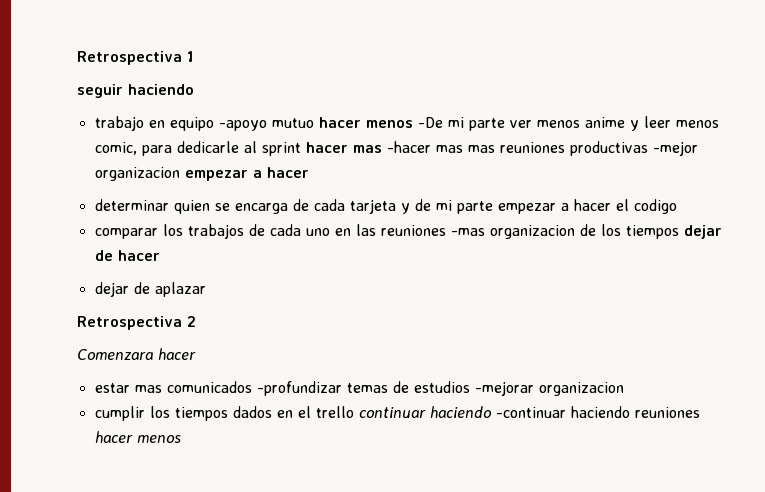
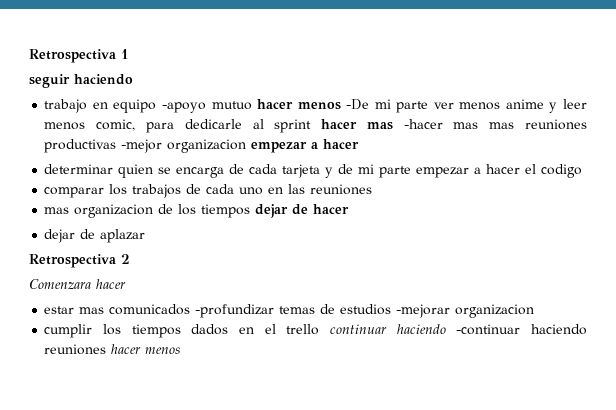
- comparar los trabajos de cada uno en las reuniones -mas organizacion de los tiempos dejar de hacer
+ comparar los trabajos de cada uno en las reuniones
+ mas organizacion de los tiempos dejar de hacer

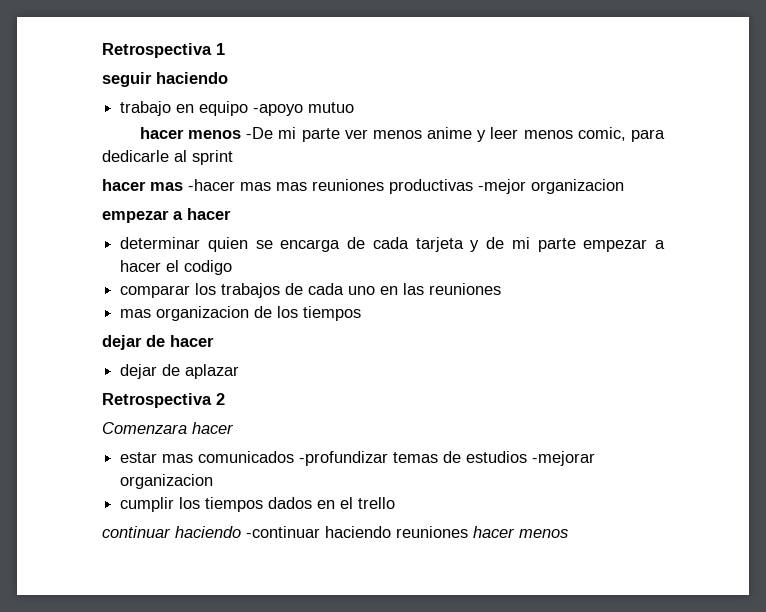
- trabajo en equipo -apoyo mutuo hacer menos -De mi parte ver menos anime y leer menos comic, para dedicarle al sprint hacer mas -hacer mas mas reuniones productivas -mejor organizacion empezar a hacer
+ trabajo en equipo -apoyo mutuo
+ hacer menos -De mi parte ver menos anime y leer menos comic, para dedicarle al sprint
+ hacer mas -hacer mas mas reuniones productivas -mejor organizacion
+ empezar a hacer
- mas organizacion de los tiempos dejar de hacer
+ mas organizacion de los tiempos
+ dejar de hacer
- cumplir los tiempos dados en el trello continuar haciendo -continuar haciendo reuniones hacer menos
+ cumplir los tiempos dados en el trello
+ continuar haciendo -continuar haciendo reuniones hacer menos

